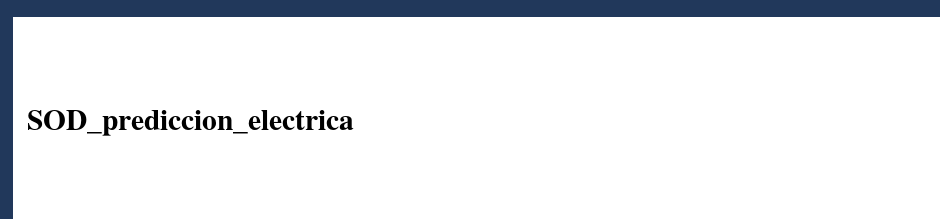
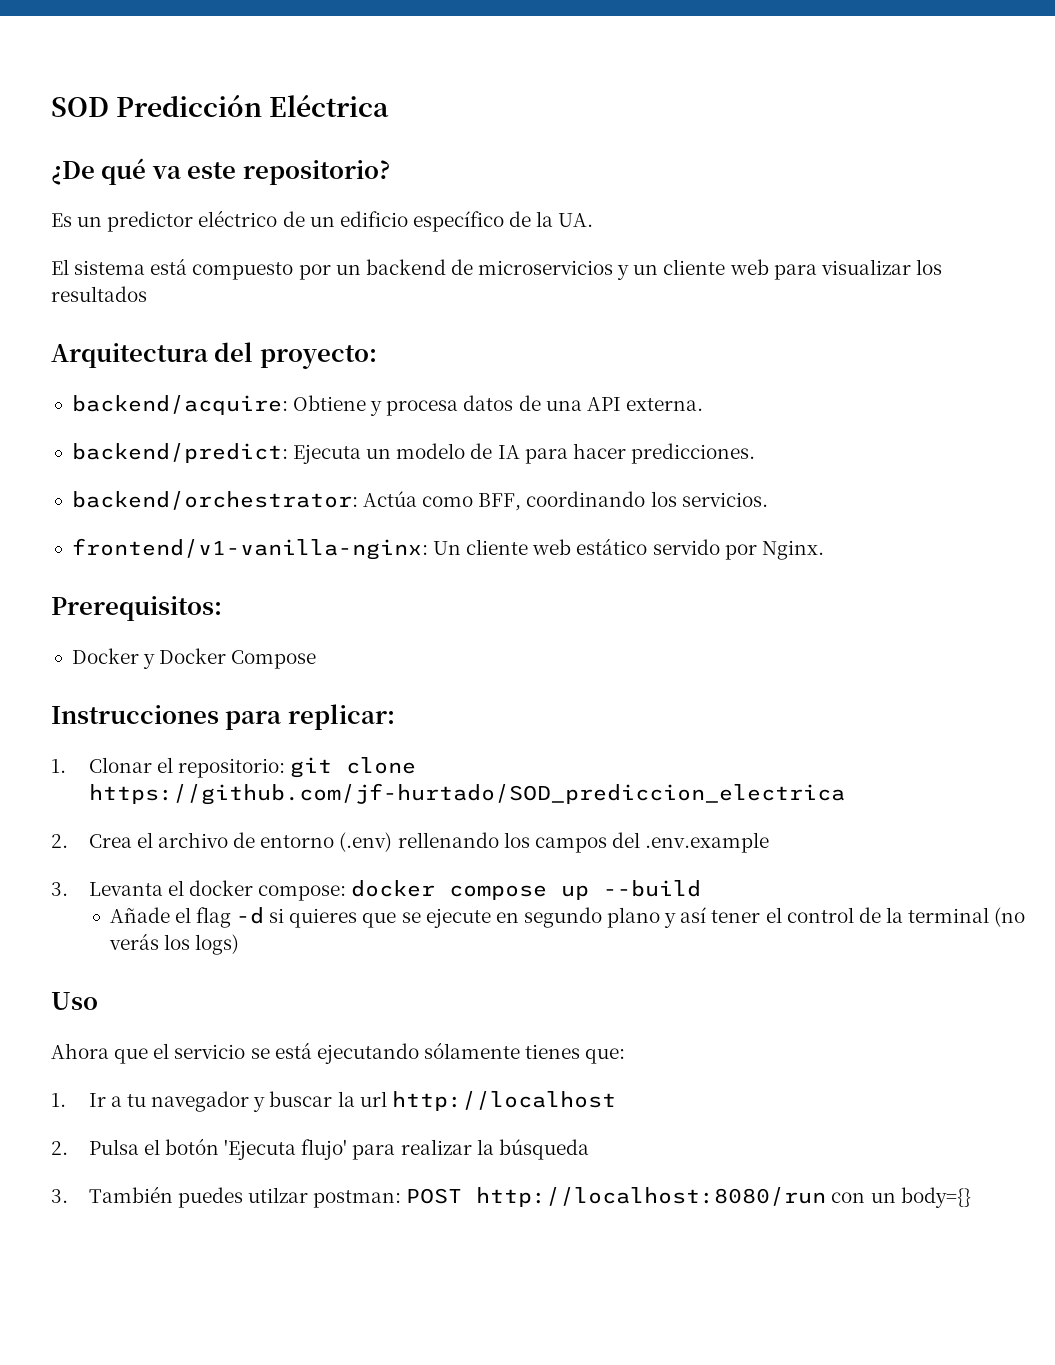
- SOD_prediccion_electrica
+ SOD Predicción Eléctrica
+ ¿De qué va este repositorio?
+ Es un predictor eléctrico de un edificio específico de la UA.
+ El sistema está compuesto por un backend de microservicios y un cliente web para visualizar los resultados
+ Arquitectura del proyecto:
+ backend/acquire: Obtiene y procesa datos de una API externa.
+ backend/predict: Ejecuta un modelo de IA para hacer predicciones.
+ backend/orchestrator: Actúa como BFF, coordinando los servicios.
+ frontend/v1-vanilla-nginx: Un cliente web estático servido por Nginx.
+ Prerequisitos:
+ Docker y Docker Compose
+ Instrucciones para replicar:
+ 1. Clonar el repositorio: git clone https://github.com/jf-hurtado/SOD_prediccion_electrica
+ 2. Crea el archivo de entorno (.env) rellenando los campos del .env.example
+ 3. Levanta el docker compose: docker compose up --build
+ Añade el flag -d si quieres que se ejecute en segundo plano y así tener el control de la terminal (no verás los logs)
+ Uso
+ Ahora que el servicio se está ejecutando sólamente tienes que:
+ 1. Ir a tu navegador y buscar la url http://localhost
+ 2. Pulsa el botón 'Ejecuta flujo' para realizar la búsqueda
+ 3. También puedes utilzar postman: POST http://localhost:8080/run con un body={}

